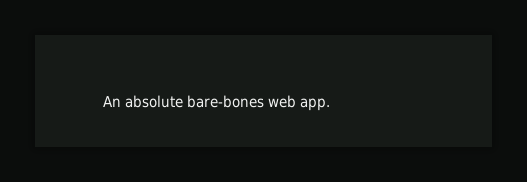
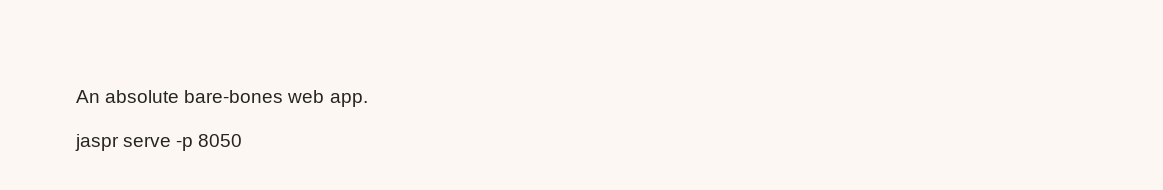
+ jaspr serve -p 8050

